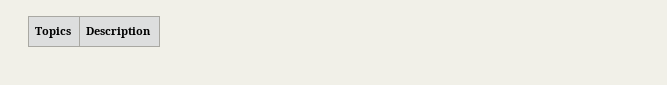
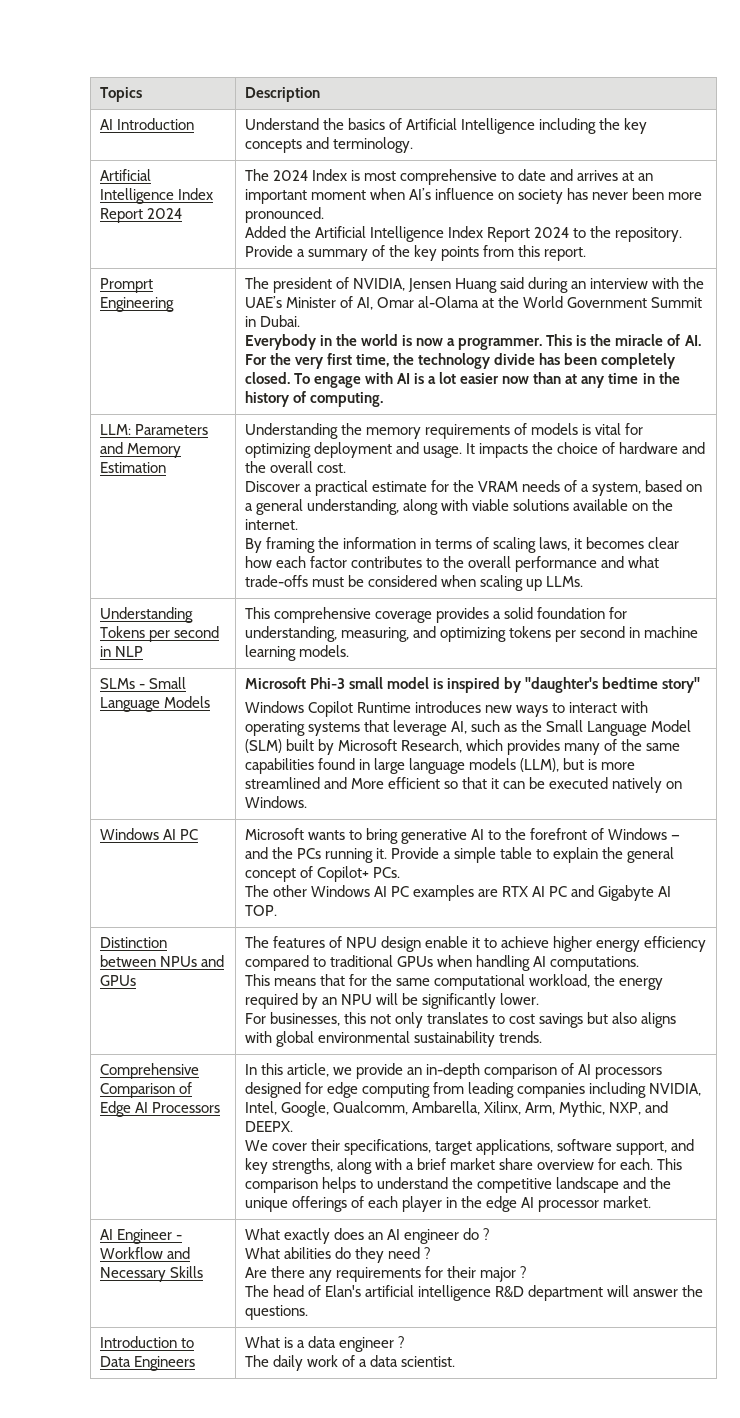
+ AI Introduction | Understand the basics of Artificial Intelligence including the key concepts and terminology.
+ Artificial Intelligence Index Report 2024 | The 2024 Index is most comprehensive to date and arrives at an important moment when AI’s influence on society has never been more pronounced.
+ Added the Artificial Intelligence Index Report 2024 to the repository. Provide a summary of the key points from this report.
+ Promprt Engineering | The president of NVIDIA, Jensen Huang said during an interview with the UAE’s Minister of AI, Omar al-Olama at the World Government Summit in Dubai.
+ Everybody in the world is now a programmer. This is the miracle of AI. For the very first time, the technology divide has been completely closed. To engage with AI is a lot easier now than at any time in the history of computing.
+ LLM: Parameters and Memory Estimation | Understanding the memory requirements of models is vital for optimizing deployment and usage. It impacts the choice of hardware and the overall cost.
+ Discover a practical estimate for the VRAM needs of a system, based on a general understanding, along with viable solutions available on the internet.
+ By framing the information in terms of scaling laws, it becomes clear how each factor contributes to the overall performance and what trade-offs must be considered when scaling up LLMs.
+ Understanding Tokens per second in NLP | This comprehensive coverage provides a solid foundation for understanding, measuring, and optimizing tokens per second in machine learning models.
+ SLMs - Small Language Models | Microsoft Phi-3 small model is inspired by "daughter's bedtime story"
+ Windows Copilot Runtime introduces new ways to interact with operating systems that leverage AI, such as the Small Language Model (SLM) built by Microsoft Research, which provides many of the same capabilities found in large language models (LLM), but is more streamlined and More efficient so that it can be executed natively on Windows.
+ Windows AI PC | Microsoft wants to bring generative AI to the forefront of Windows — and the PCs running it. Provide a simple table to explain the general concept of Copilot+ PCs.
+ The other Windows AI PC examples are RTX AI PC and Gigabyte AI TOP.
+ Distinction between NPUs and GPUs | The features of NPU design enable it to achieve higher energy efficiency compared to traditional GPUs when handling AI computations.
+ This means that for the same computational workload, the energy required by an NPU will be significantly lower.
+ For businesses, this not only translates to cost savings but also aligns with global environmental sustainability trends.
+ Comprehensive Comparison of Edge AI Processors | In this article, we provide an in-depth comparison of AI processors designed for edge computing from leading companies including NVIDIA, Intel, Google, Qualcomm, Ambarella, Xilinx, Arm, Mythic, NXP, and DEEPX.
+ We cover their specifications, target applications, software support, and key strengths, along with a brief market share overview for each. This comparison helps to understand the competitive landscape and the unique offerings of each player in the edge AI processor market.
+ AI Engineer - Workflow and Necessary Skills | What exactly does an AI engineer do ?
+ What abilities do they need ?
+ Are there any requirements for their major ?
+ The head of Elan's artificial intelligence R&D department will answer the questions.
+ Introduction to Data Engineers | What is a data engineer ?
+ The daily work of a data scientist.

